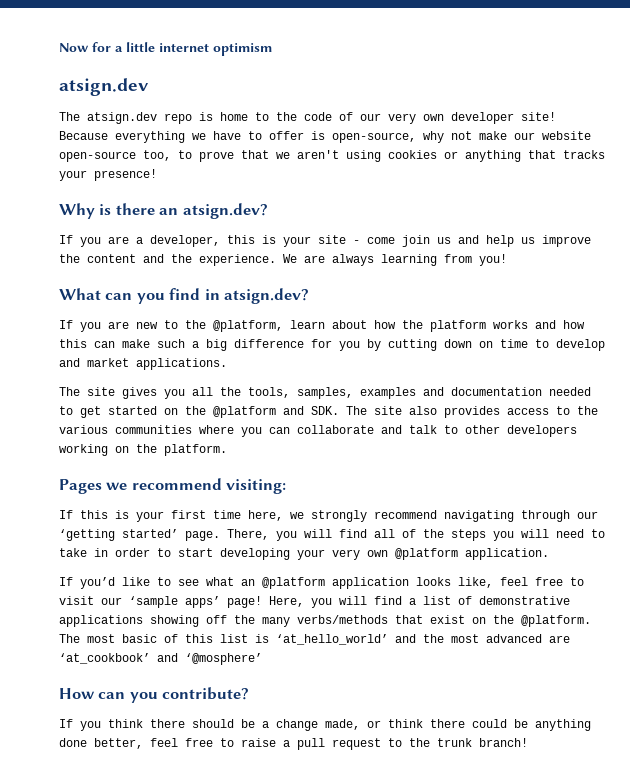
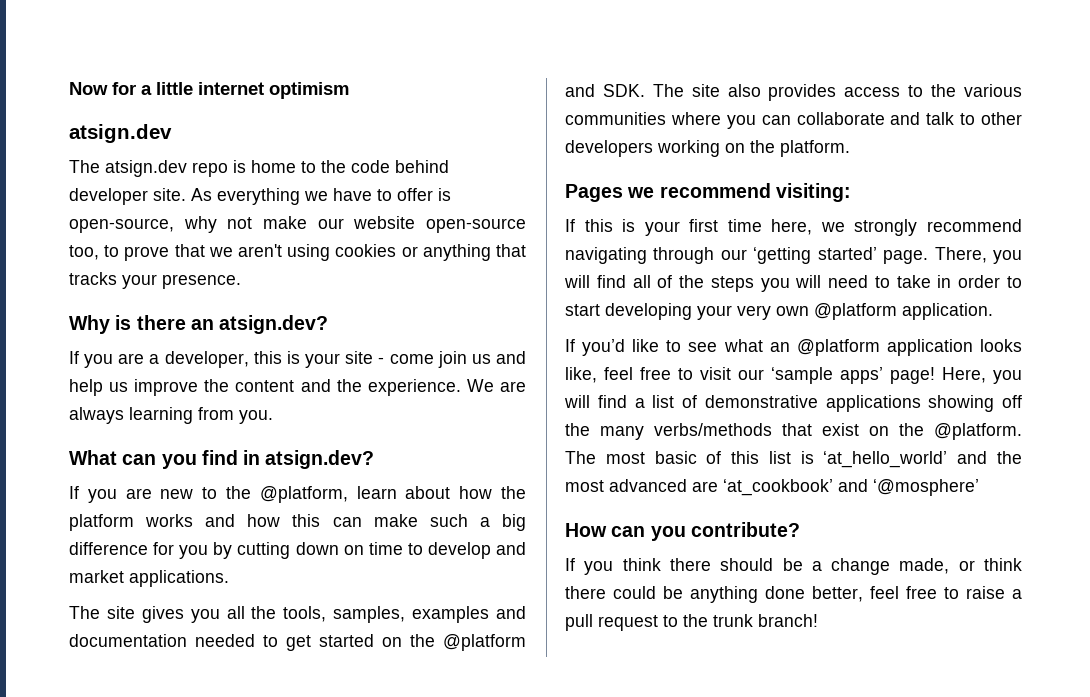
- The atsign.dev repo is home to the code of our very own developer site! Because everything we have to offer is open-source, why not make our website open-source too, to prove that we aren't using cookies or anything that tracks your presence!
+ The atsign.dev repo is home to the code behind developer site. As everything we have to offer is open-source, why not make our website open-source too, to prove that we aren't using cookies or anything that tracks your presence.
- We are always learning from you!
+ We are always learning from you.

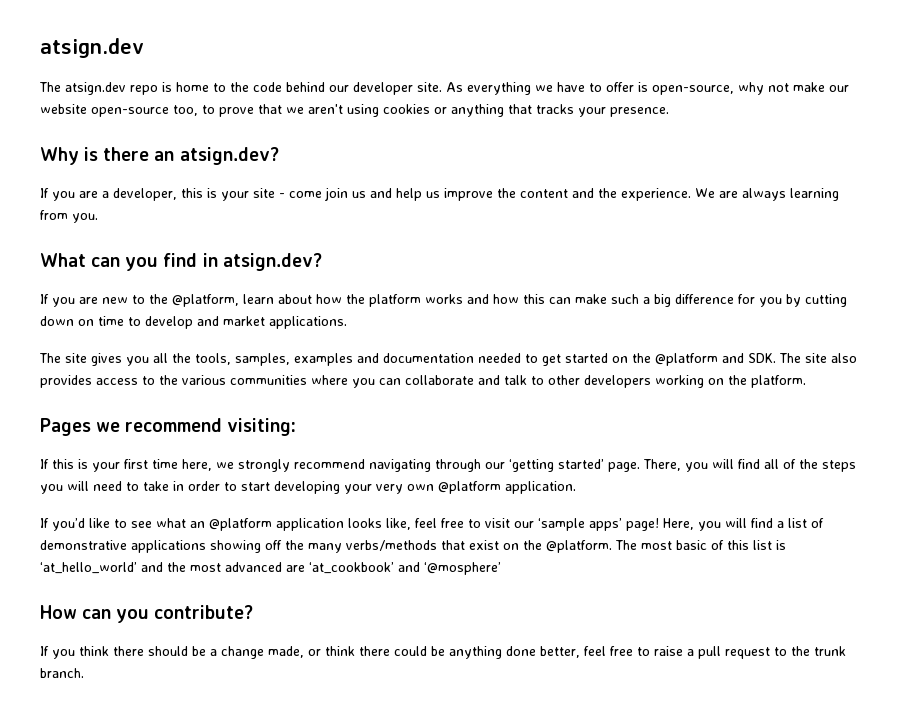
- Now for a little internet optimism
- The atsign.dev repo is home to the code behind developer site.
+ The atsign.dev repo is home to the code behind our developer site.
- If you think there should be a change made, or think there could be anything done better, feel free to raise a pull request to the trunk branch!
+ If you think there should be a change made, or think there could be anything done better, feel free to raise a pull request to the trunk branch.

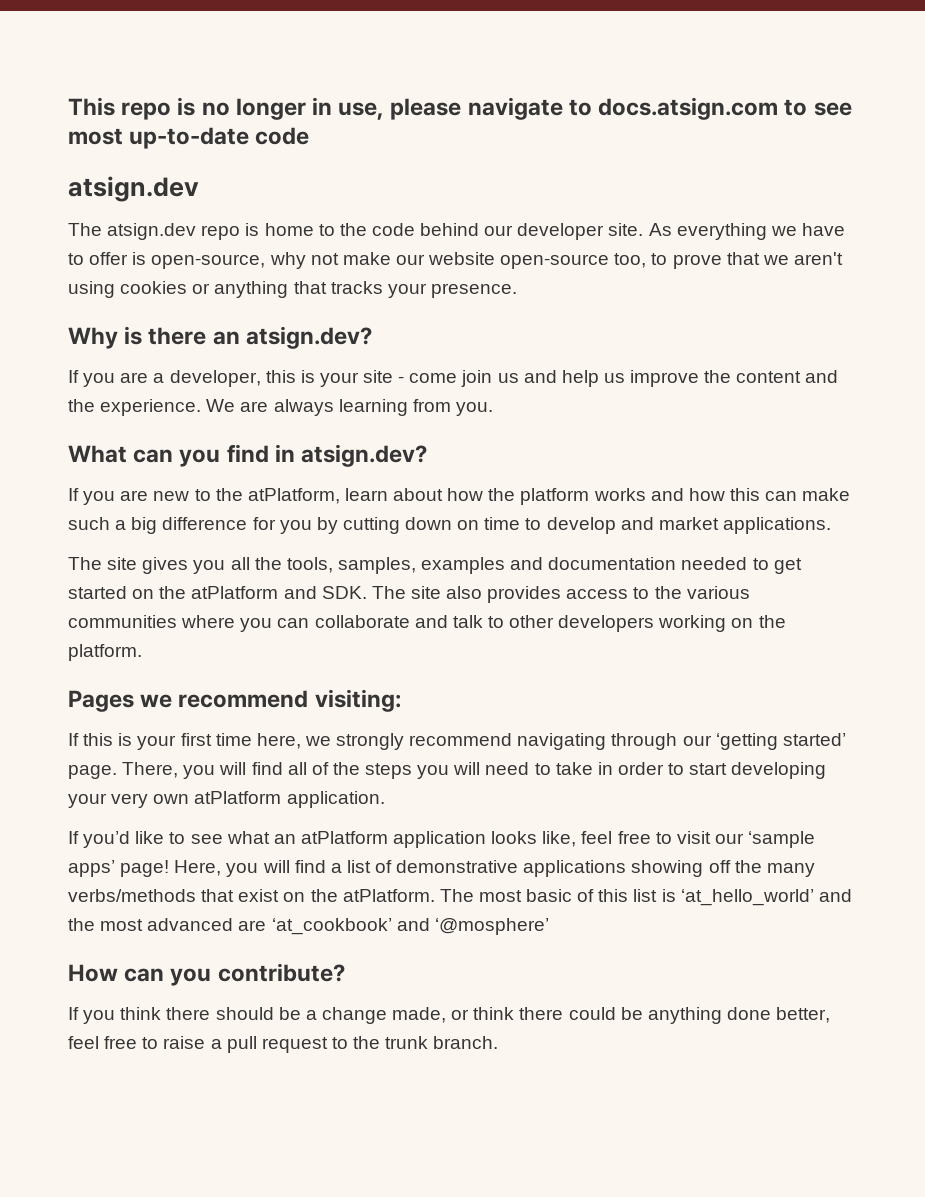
+ This repo is no longer in use, please navigate to docs.atsign.com to see most up-to-date code
- If you are new to the @platform, learn about how the platform works and how this can make such a big difference for you by cutting down on time to develop and market applications.
+ If you are new to the atPlatform, learn about how the platform works and how this can make such a big difference for you by cutting down on time to develop and market applications.
- The site gives you all the tools, samples, examples and documentation needed to get started on the @platform and SDK. The site also provides access to the various communities where you can collaborate and talk to other developers working on the platform.
+ The site gives you all the tools, samples, examples and documentation needed to get started on the atPlatform and SDK. The site also provides access to the various communities where you can collaborate and talk to other developers working on the platform.
- There, you will find all of the steps you will need to take in order to start developing your very own @platform application.
+ There, you will find all of the steps you will need to take in order to start developing your very own atPlatform application.
- If you’d like to see what an @platform application looks like, feel free to visit our ‘sample apps’ page!
+ If you’d like to see what an atPlatform application looks like, feel free to visit our ‘sample apps’ page!
- Here, you will find a list of demonstrative applications showing off the many verbs/methods that exist on the @platform.
+ Here, you will find a list of demonstrative applications showing off the many verbs/methods that exist on the atPlatform.

